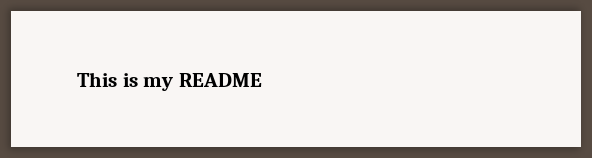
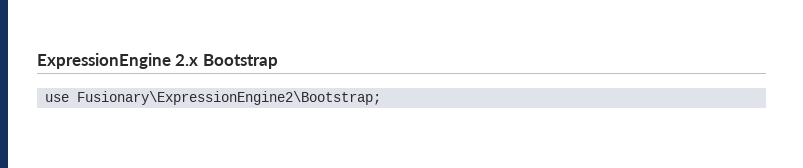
- This is my README
+ ExpressionEngine 2.x Bootstrap
+ use Fusionary\ExpressionEngine2\Bootstrap;

